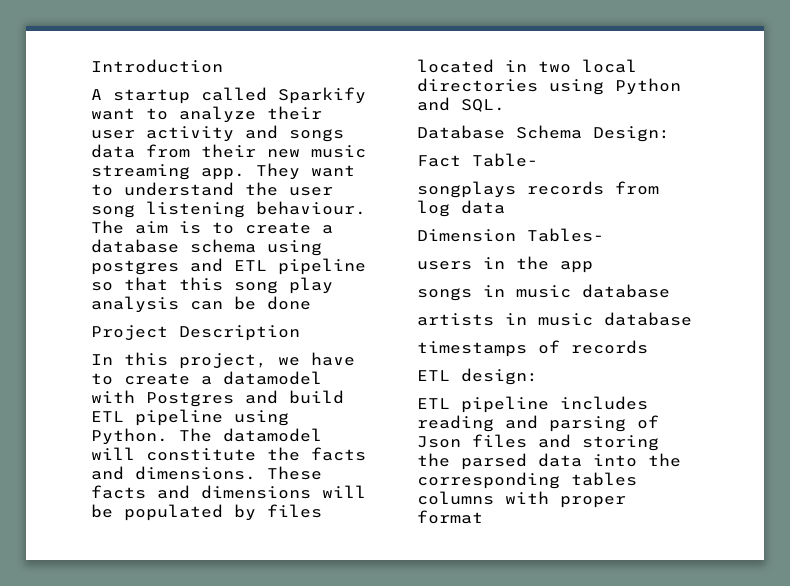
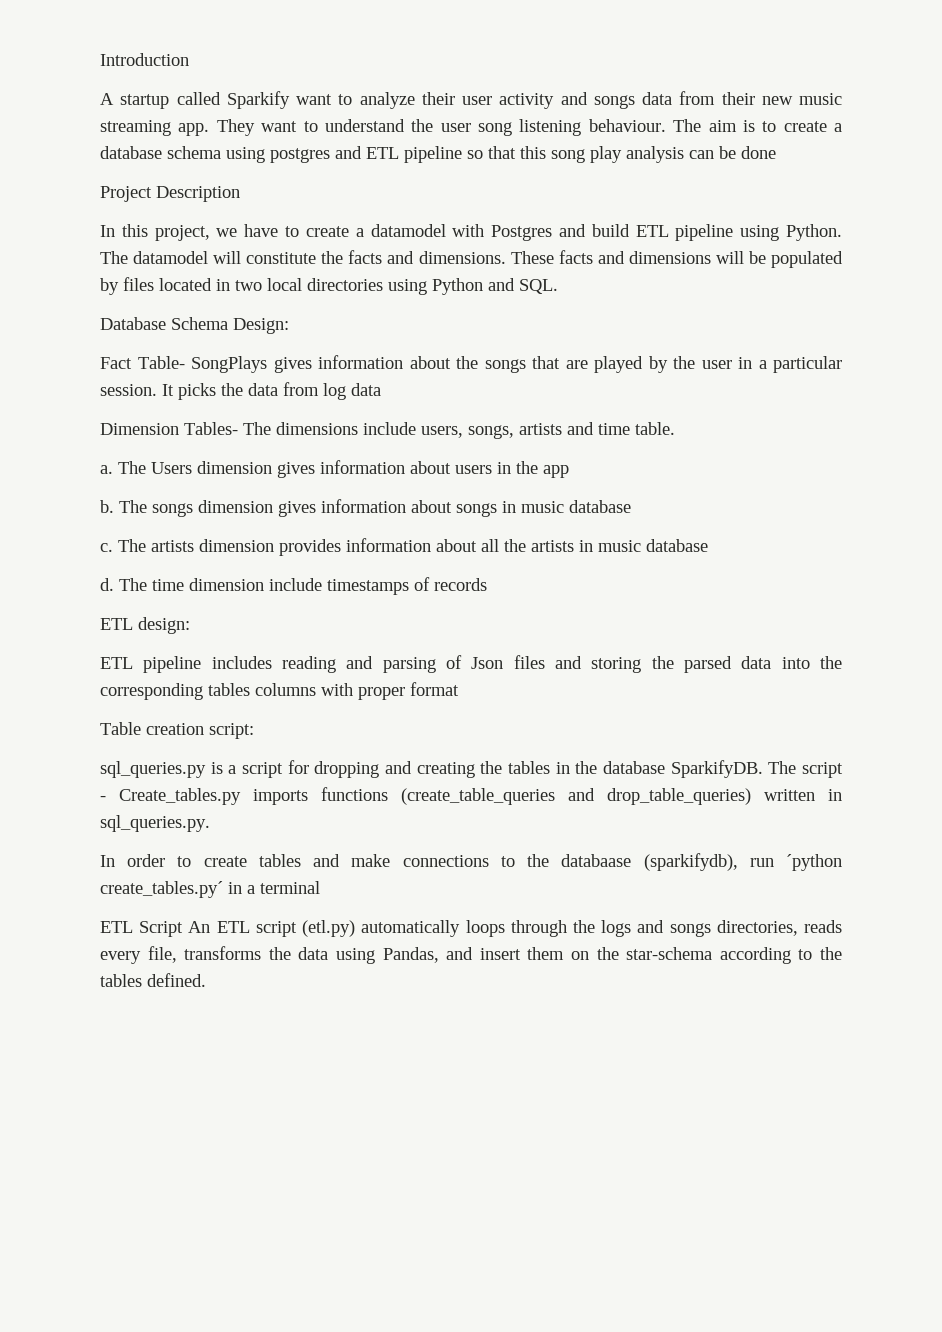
- Fact Table-
- songplays records from log data
+ Fact Table- SongPlays gives information about the songs that are played by the user in a particular session. It picks the data from log data
- Dimension Tables-
- users in the app
- songs in music database
- artists in music database
+ Dimension Tables- The dimensions include users, songs, artists and time table.
+ a. The Users dimension gives information about users in the app
+ b. The songs dimension gives information about songs in music database
+ c. The artists dimension provides information about all the artists in music database
- timestamps of records
+ d. The time dimension include timestamps of records
+ Table creation script:
+ sql_queries.py is a script for dropping and creating the tables in the database SparkifyDB. The script - Create_tables.py imports functions (create_table_queries and drop_table_queries) written in sql_queries.py.
+ In order to create tables and make connections to the databaase (sparkifydb), run ´python create_tables.py´ in a terminal
+ ETL Script An ETL script (etl.py) automatically loops through the logs and songs directories, reads every file, transforms the data using Pandas, and insert them on the star-schema according to the tables defined.

